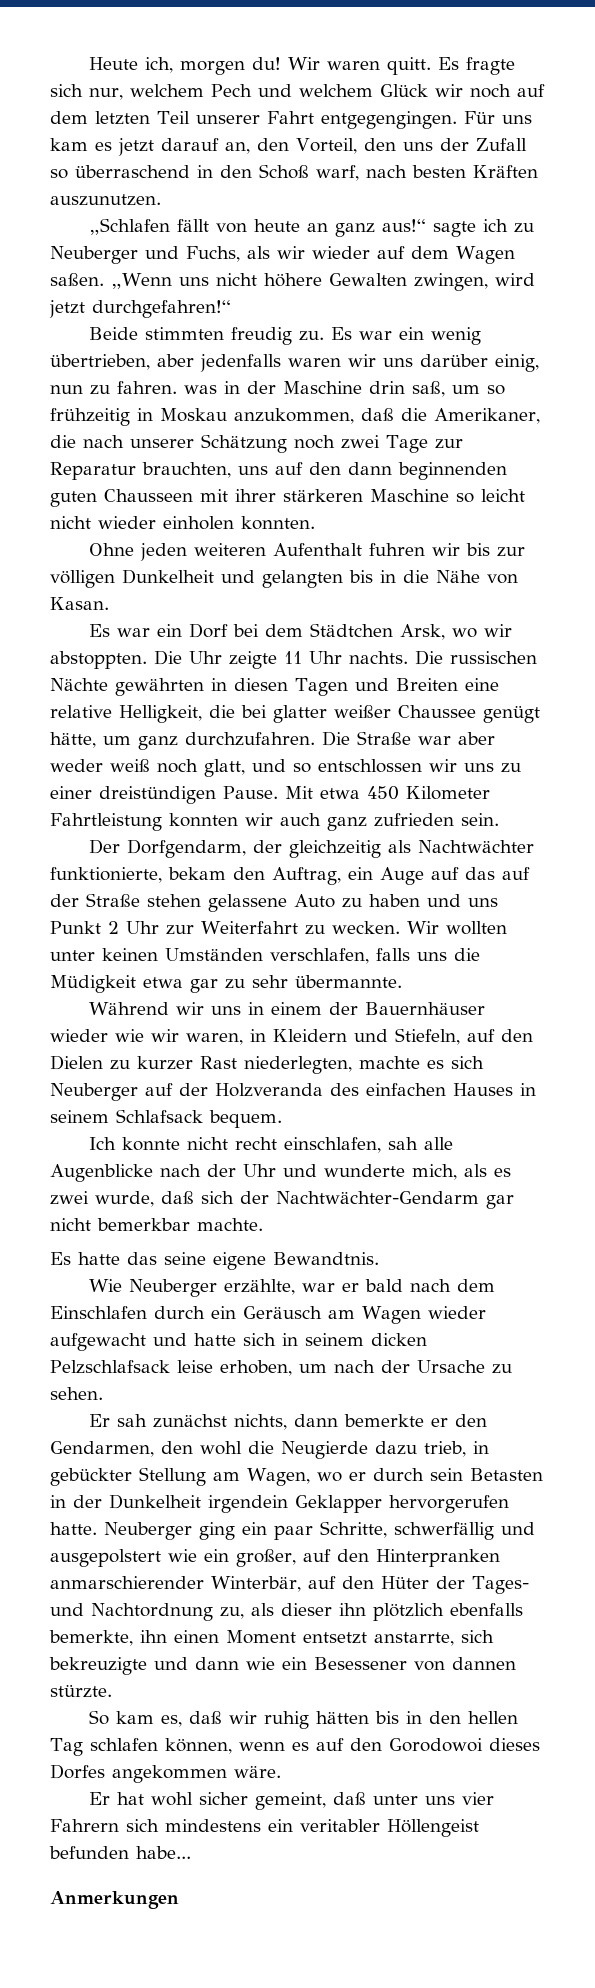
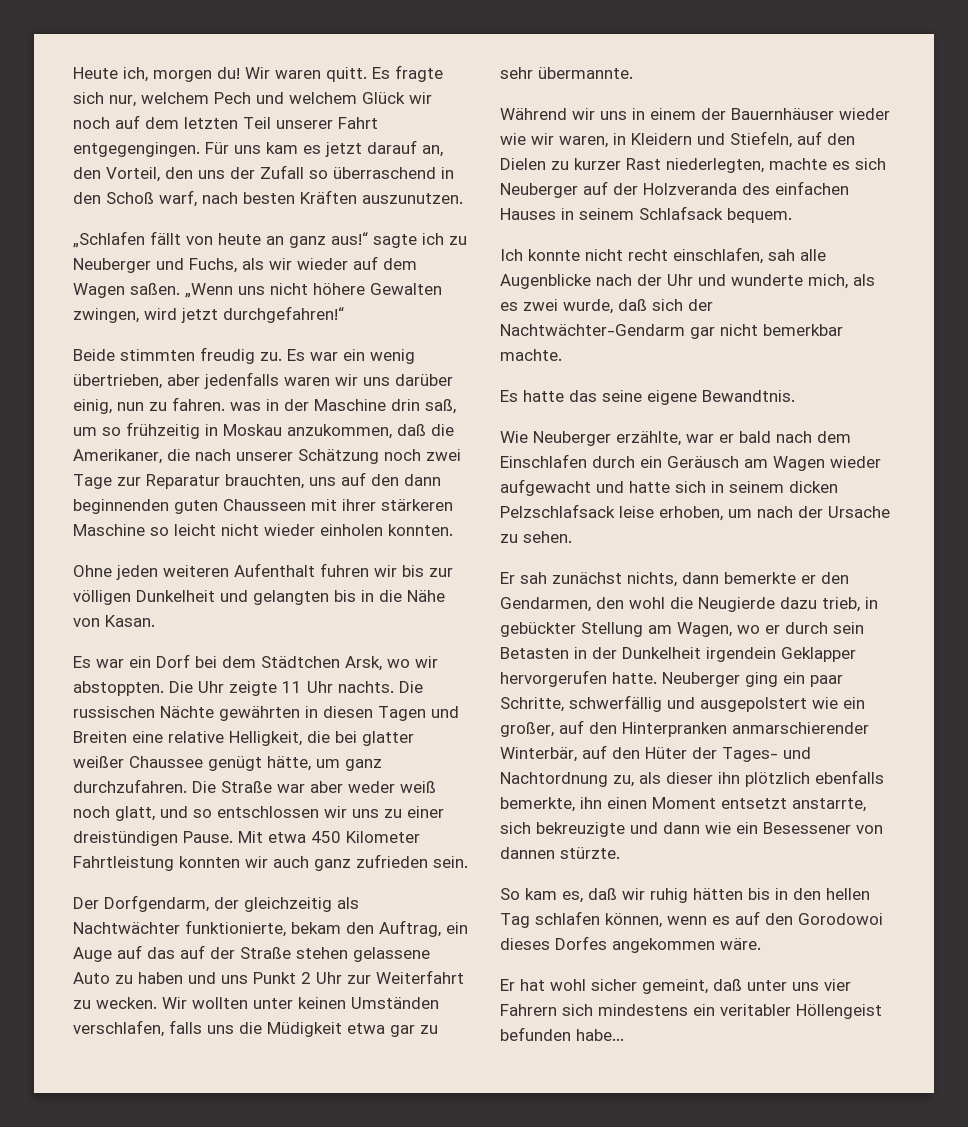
- Anmerkungen

